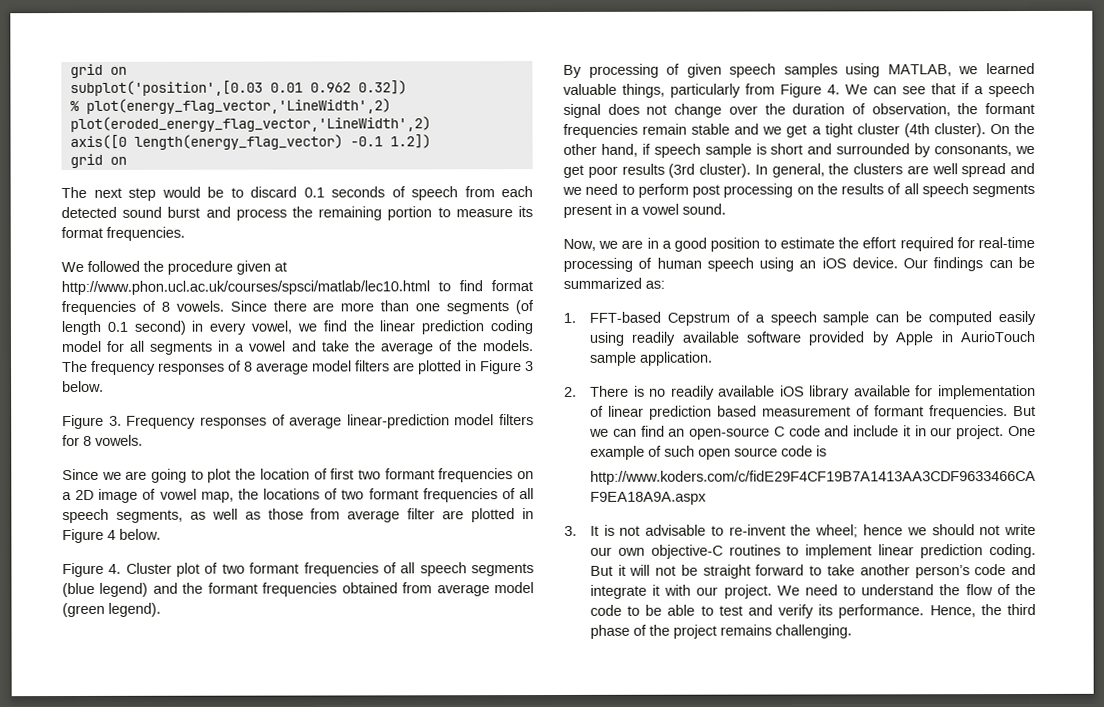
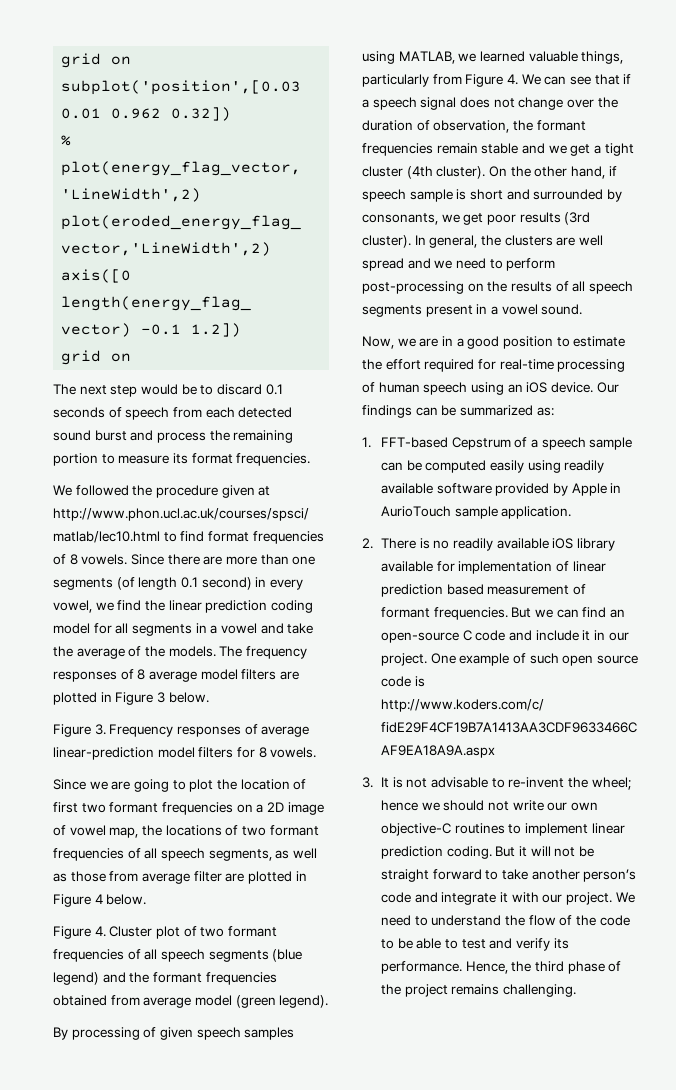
- In general, the clusters are well spread and we need to perform post processing on the results of all speech segments present in a vowel sound.
+ In general, the clusters are well spread and we need to perform post-processing on the results of all speech segments present in a vowel sound.

